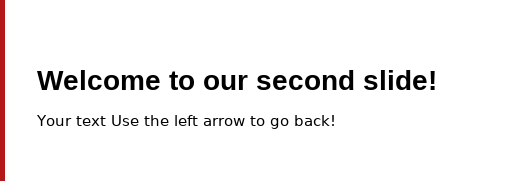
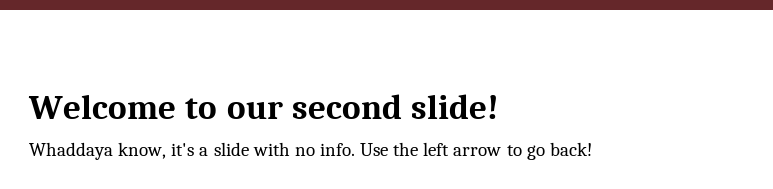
- Your text Use the left arrow to go back!
+ Whaddaya know, it's a slide with no info. Use the left arrow to go back!

